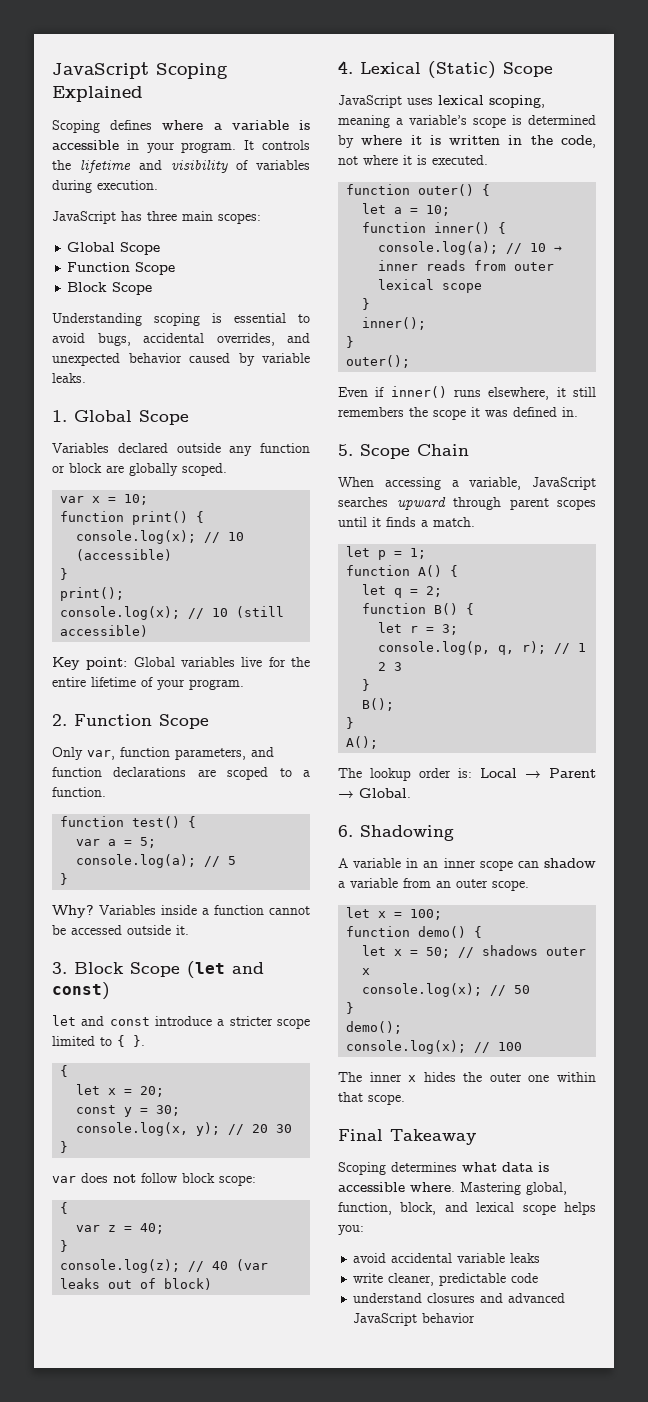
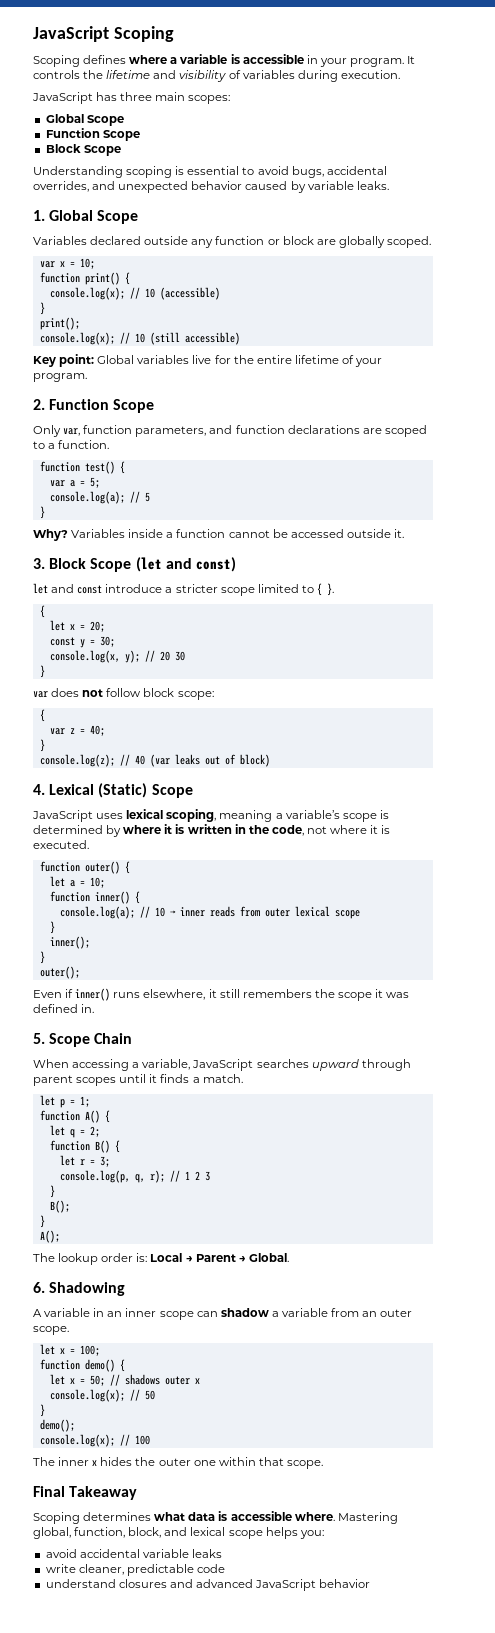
- JavaScript Scoping Explained
+ JavaScript Scoping

